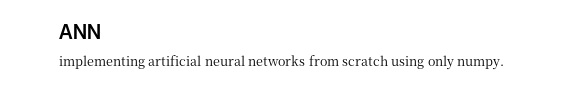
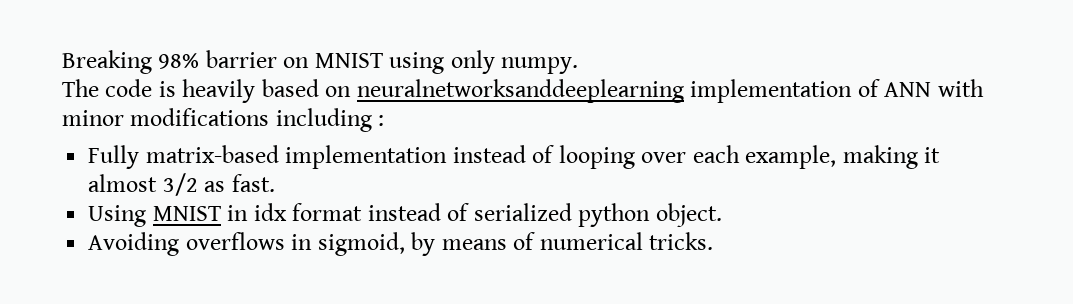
- ANN
- implementing artificial neural networks from scratch using only numpy.
+ Breaking 98% barrier on MNIST using only numpy.
+ The code is heavily based on neuralnetworksanddeeplearning implementation of ANN with minor modifications including :
+ Fully matrix-based implementation instead of looping over each example, making it almost 3/2 as fast.
+ Using MNIST in idx format instead of serialized python object.
+ Avoiding overflows in sigmoid, by means of numerical tricks.

